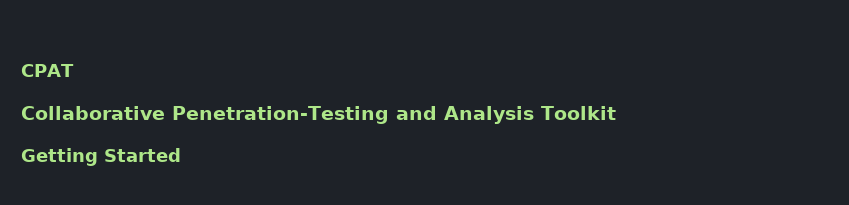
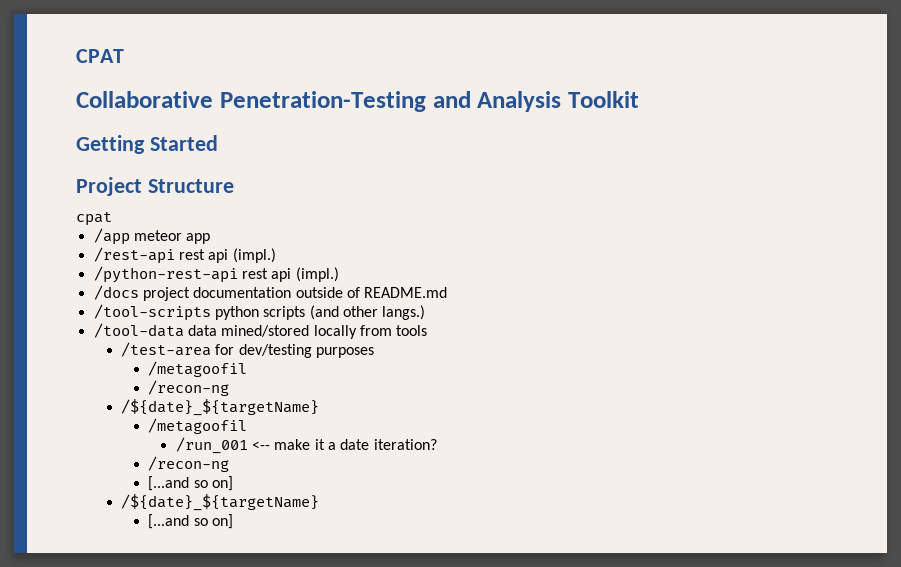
+ Project Structure
+ cpat
+ /app meteor app
+ /rest-api rest api (impl.)
+ /python-rest-api rest api (impl.)
+ /docs project documentation outside of README.md
+ /tool-scripts python scripts (and other langs.)
+ /tool-data data mined/stored locally from tools
+ /test-area for dev/testing purposes
+ /metagoofil
+ /recon-ng
+ /${date}_${targetName}
+ /metagoofil
+ /run_001 <-- make it a date iteration?
+ /recon-ng
+ [...and so on]
+ /${date}_${targetName}
+ [...and so on]

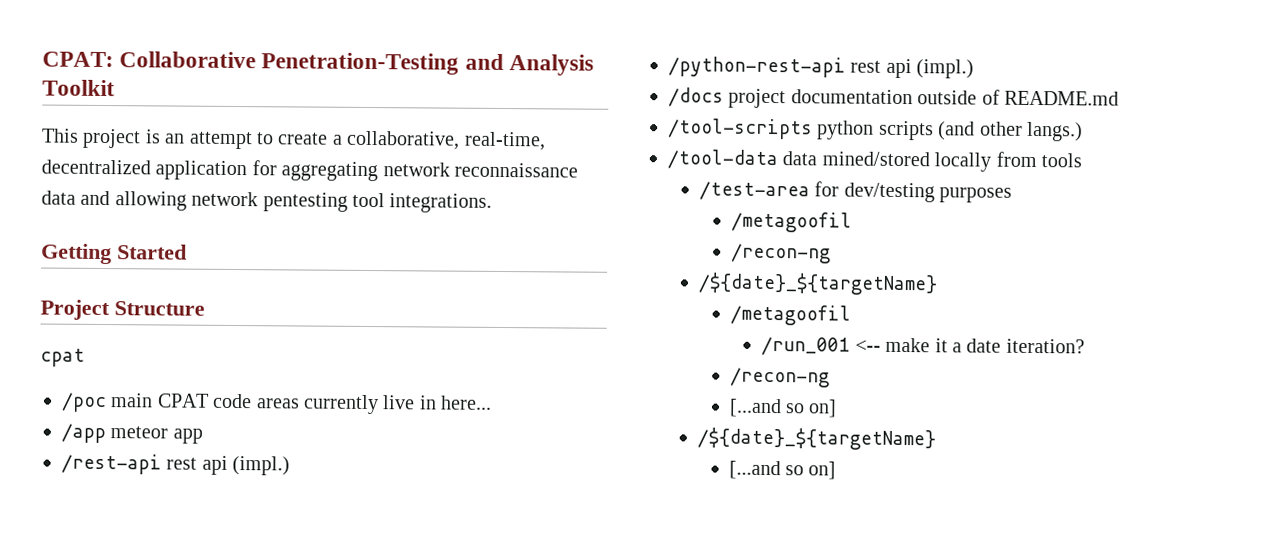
- CPAT
- Collaborative Penetration-Testing and Analysis Toolkit
+ CPAT: Collaborative Penetration-Testing and Analysis Toolkit
+ This project is an attempt to create a collaborative, real-time, decentralized application for aggregating network reconnaissance data and allowing network pentesting tool integrations.
+ /poc main CPAT code areas currently live in here...

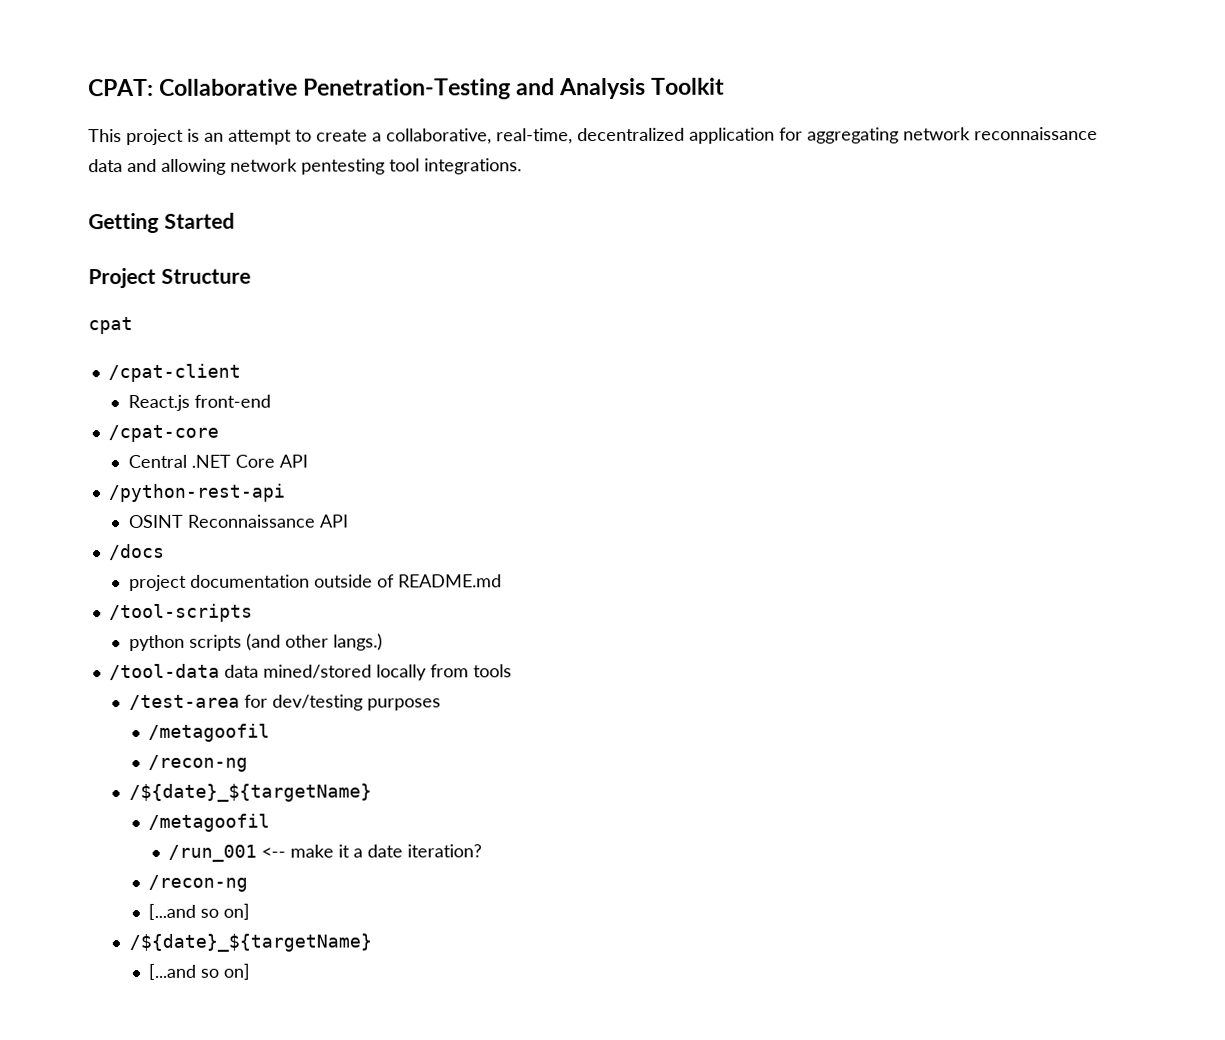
- /poc main CPAT code areas currently live in here...
- /app meteor app
- /rest-api rest api (impl.)
- /python-rest-api rest api (impl.)
+ /cpat-client
+ React.js front-end
+ /cpat-core
+ Central .NET Core API
+ /python-rest-api
+ OSINT Reconnaissance API
- /docs project documentation outside of README.md
+ /docs
+ project documentation outside of README.md
- /tool-scripts python scripts (and other langs.)
+ /tool-scripts
+ python scripts (and other langs.)

